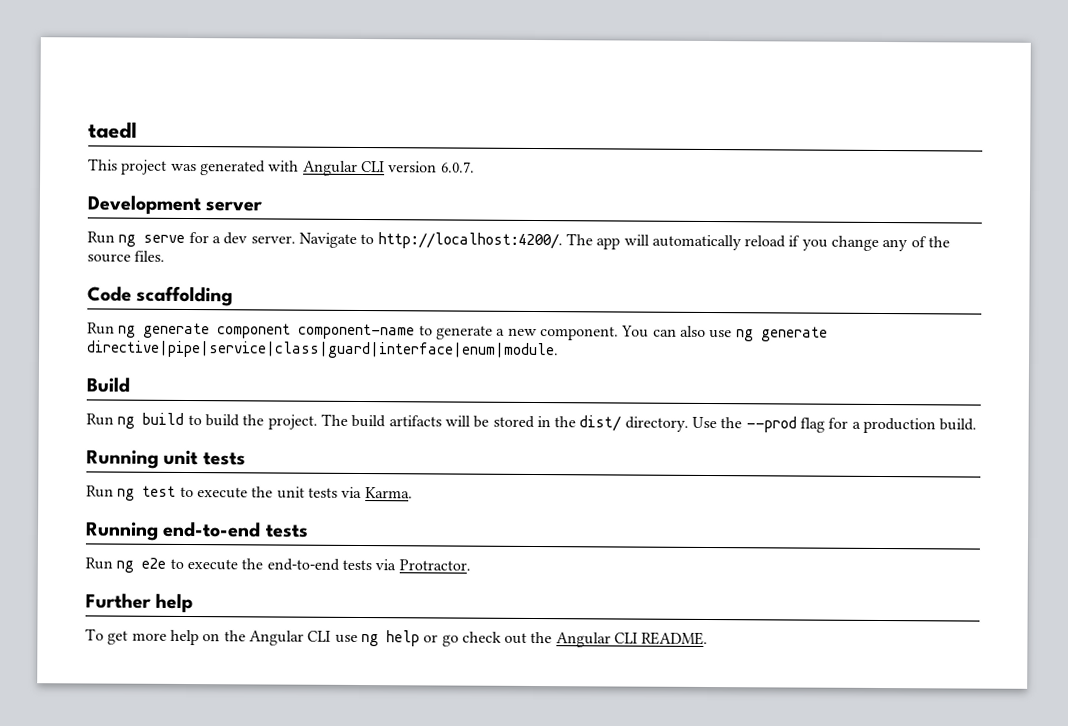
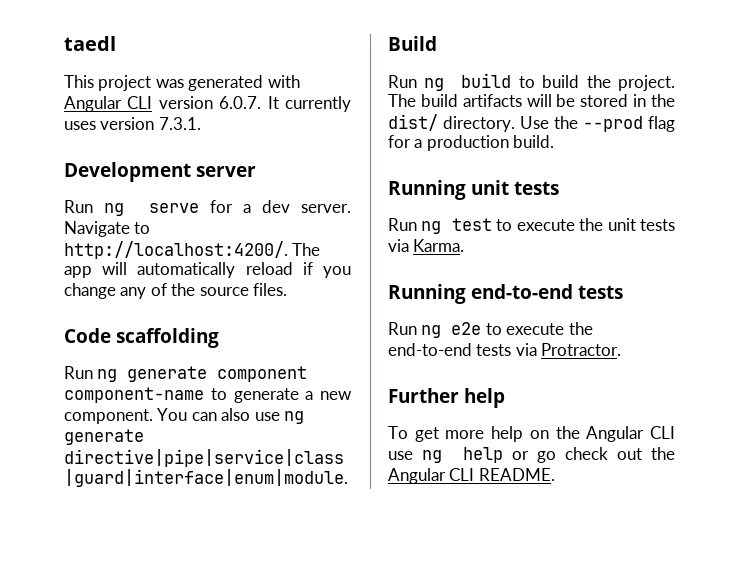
- This project was generated with Angular CLI version 6.0.7.
+ This project was generated with Angular CLI version 6.0.7. It currently uses version 7.3.1.

